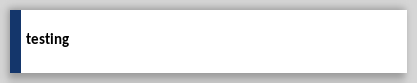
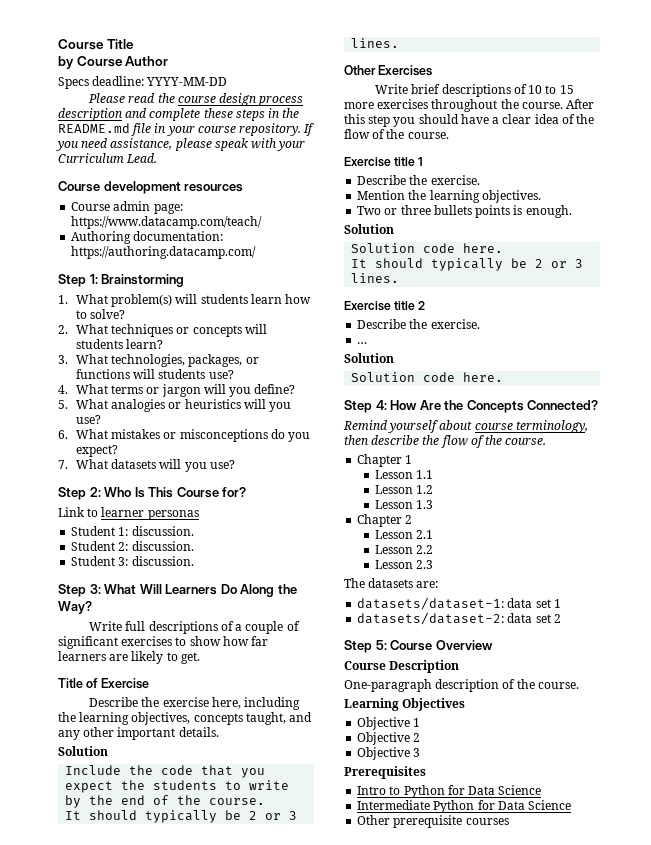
- testing
+ Course Title
+ by Course Author
+ Specs deadline: YYYY-MM-DD
+ Please read the course design process description and complete these steps in the README.md file in your course repository. If you need assistance, please speak with your Curriculum Lead.
+ Course development resources
+ Course admin page: https://www.datacamp.com/teach/
+ Authoring documentation: https://authoring.datacamp.com/
+ Step 1: Brainstorming
+ 1. What problem(s) will students learn how to solve?
+ 2. What techniques or concepts will students learn?
+ 3. What technologies, packages, or functions will students use?
+ 4. What terms or jargon will you define?
+ 5. What analogies or heuristics will you use?
+ 6. What mistakes or misconceptions do you expect?
+ 7. What datasets will you use?
+ Step 2: Who Is This Course for?
+ Link to learner personas
+ Student 1: discussion.
+ Student 2: discussion.
+ Student 3: discussion.
+ Step 3: What Will Learners Do Along the Way?
+ Write full descriptions of a couple of significant exercises to show how far learners are likely to get.
+ Title of Exercise
+ Describe the exercise here, including the learning objectives, concepts taught, and any other important details.
+ Solution
+ Include the code that you expect the students to write by the end of the course.
+ It should typically be 2 or 3 lines.
+ Other Exercises
+ Write brief descriptions of 10 to 15 more exercises throughout the course. After this step you should have a clear idea of the flow of the course.
+ Exercise title 1
+ Describe the exercise.
+ Mention the learning objectives.
+ Two or three bullets points is enough.
+ Solution
+ Solution code here.
+ It should typically be 2 or 3 lines.
+ Exercise title 2
+ Describe the exercise.
+ …
+ Solution
+ Solution code here.
+ Step 4: How Are the Concepts Connected?
+ Remind yourself about course terminology, then describe the flow of the course.
+ Chapter 1
+ Lesson 1.1
+ Lesson 1.2
+ Lesson 1.3
+ Chapter 2
+ Lesson 2.1
+ Lesson 2.2
+ Lesson 2.3
+ The datasets are:
+ datasets/dataset-1: data set 1
+ datasets/dataset-2: data set 2
+ Step 5: Course Overview
+ Course Description
+ One-paragraph description of the course.
+ Learning Objectives
+ Objective 1
+ Objective 2
+ Objective 3
+ Prerequisites
+ Intro to Python for Data Science
+ Intermediate Python for Data Science
+ Other prerequisite courses

